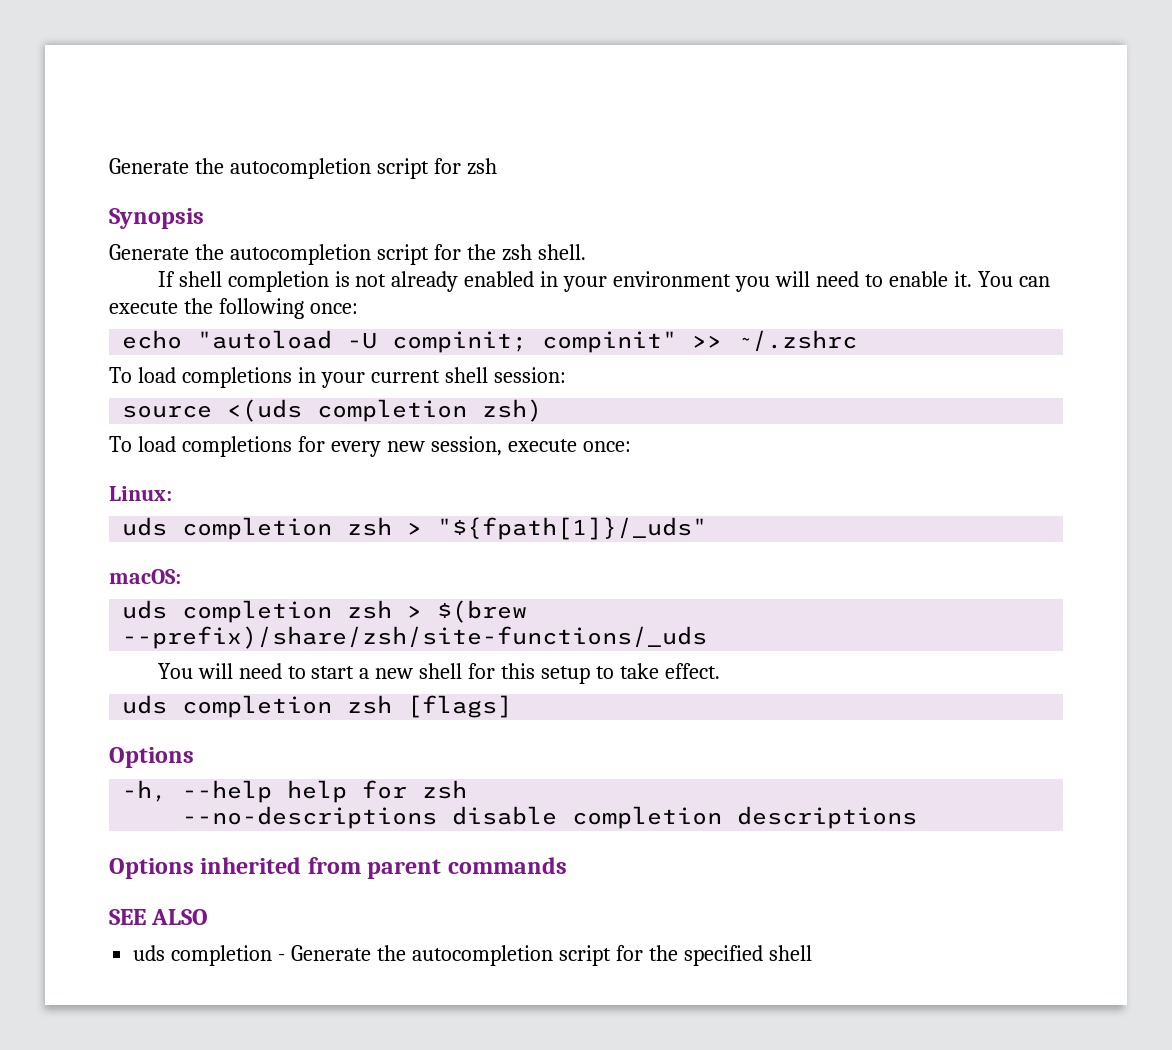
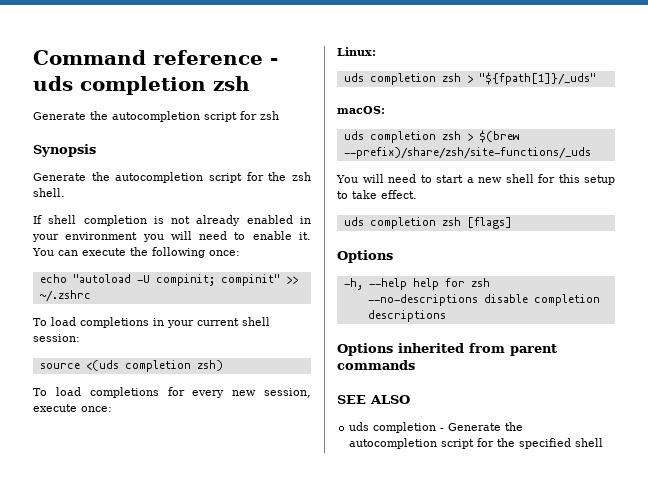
+ Command reference - uds completion zsh

